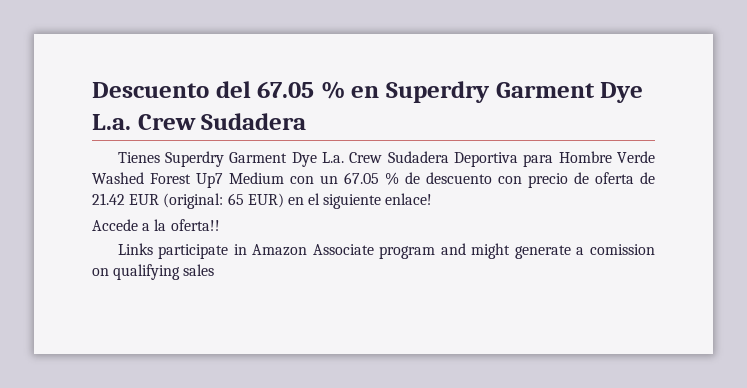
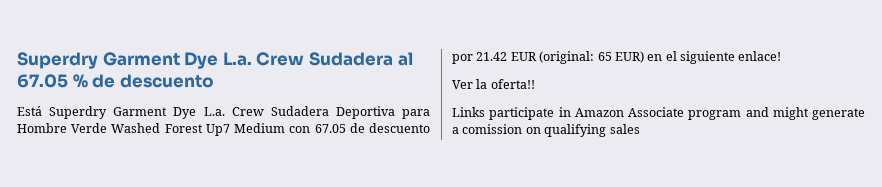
- Descuento del 67.05 % en Superdry Garment Dye L.a. Crew Sudadera
- Tienes Superdry Garment Dye L.a. Crew Sudadera Deportiva para Hombre Verde Washed Forest Up7 Medium con un 67.05 % de descuento con precio de oferta de 21.42 EUR (original: 65 EUR) en el siguiente enlace!
+ Superdry Garment Dye L.a. Crew Sudadera al 67.05 % de descuento
+ Está Superdry Garment Dye L.a. Crew Sudadera Deportiva para Hombre Verde Washed Forest Up7 Medium con 67.05 de descuento por 21.42 EUR (original: 65 EUR) en el siguiente enlace!
- Accede a la oferta!!
+ Ver la oferta!!

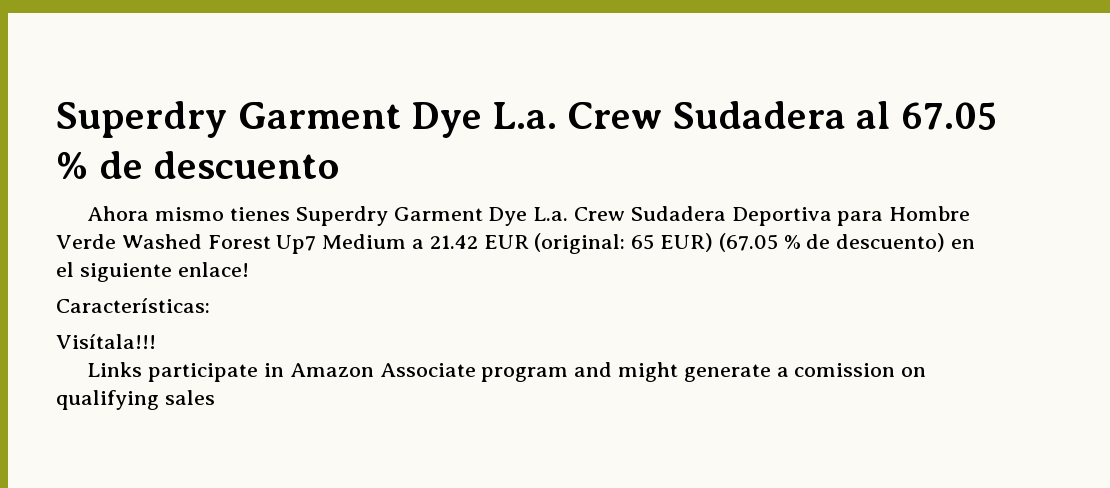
- Está Superdry Garment Dye L.a. Crew Sudadera Deportiva para Hombre Verde Washed Forest Up7 Medium con 67.05 de descuento por 21.42 EUR (original: 65 EUR) en el siguiente enlace!
+ Ahora mismo tienes Superdry Garment Dye L.a. Crew Sudadera Deportiva para Hombre Verde Washed Forest Up7 Medium a 21.42 EUR (original: 65 EUR) (67.05 % de descuento) en el siguiente enlace!
- Ver la oferta!!
+ Características:
+ Visítala!!!

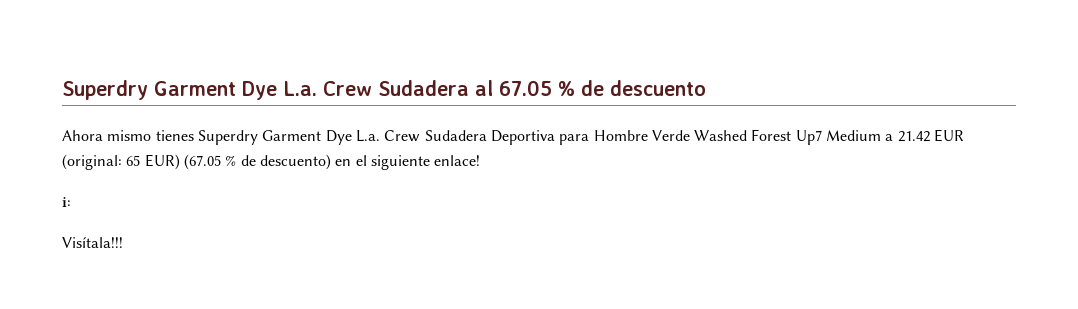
- Características:
+ ℹ:
- Links participate in Amazon Associate program and might generate a comission on qualifying sales

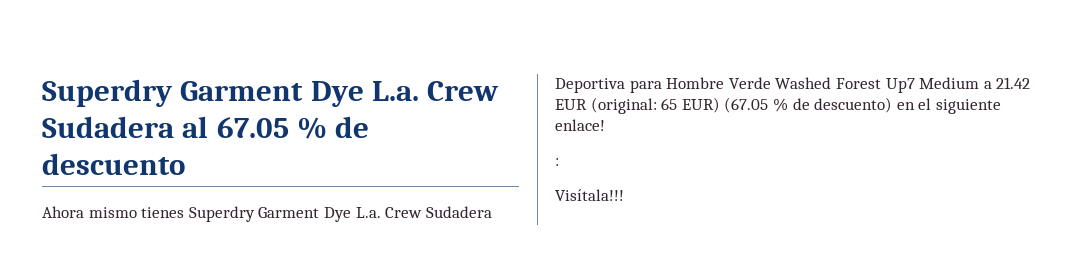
- ℹ:
+ :

